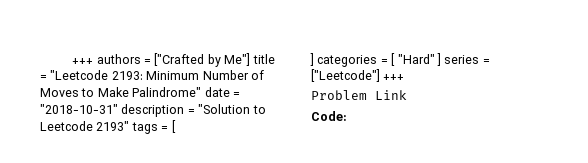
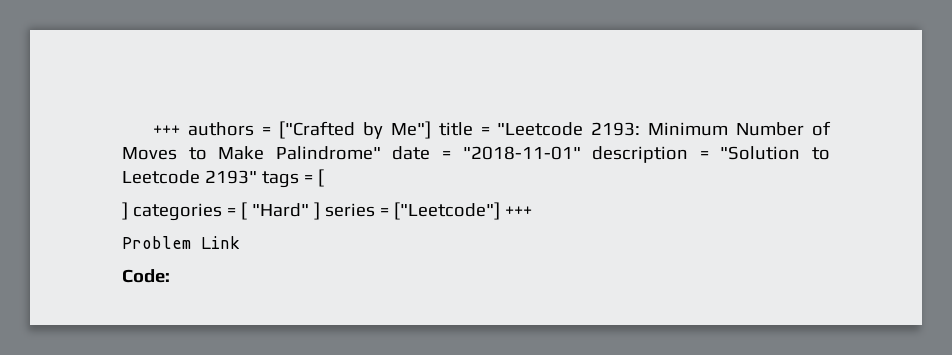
- +++ authors = ["Crafted by Me"] title = "Leetcode 2193: Minimum Number of Moves to Make Palindrome" date = "2018-10-31" description = "Solution to Leetcode 2193" tags = [
+ +++ authors = ["Crafted by Me"] title = "Leetcode 2193: Minimum Number of Moves to Make Palindrome" date = "2018-11-01" description = "Solution to Leetcode 2193" tags = [

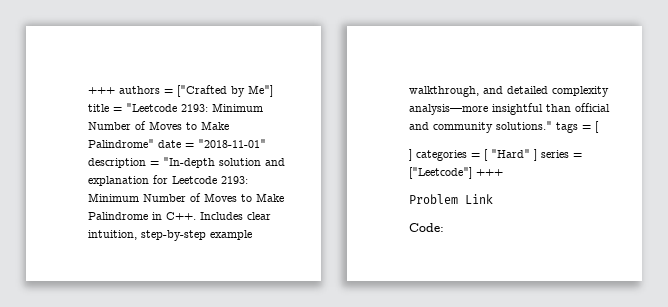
- +++ authors = ["Crafted by Me"] title = "Leetcode 2193: Minimum Number of Moves to Make Palindrome" date = "2018-11-01" description = "Solution to Leetcode 2193" tags = [
+ +++ authors = ["Crafted by Me"] title = "Leetcode 2193: Minimum Number of Moves to Make Palindrome" date = "2018-11-01" description = "In-depth solution and explanation for Leetcode 2193: Minimum Number of Moves to Make Palindrome in C++. Includes clear intuition, step-by-step example walkthrough, and detailed complexity analysis—more insightful than official and community solutions." tags = [

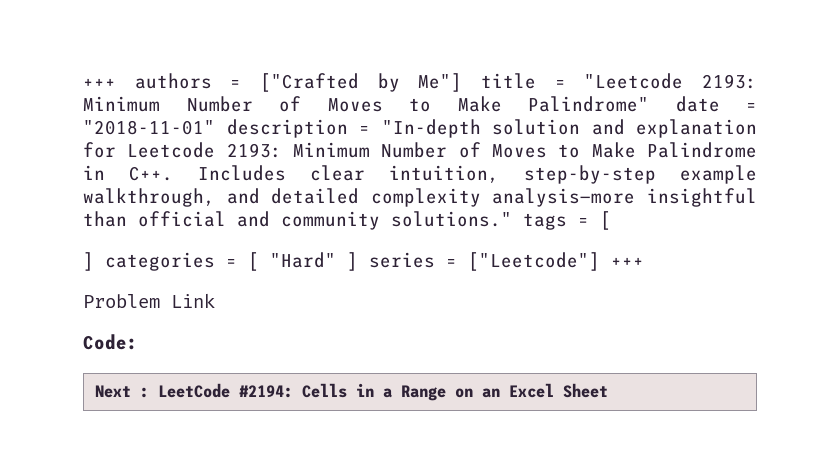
+ Next : LeetCode #2194: Cells in a Range on an Excel Sheet

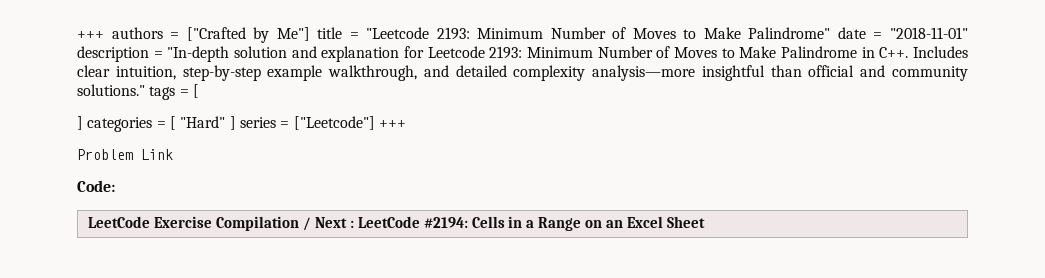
- Next : LeetCode #2194: Cells in a Range on an Excel Sheet
+ LeetCode Exercise Compilation / Next : LeetCode #2194: Cells in a Range on an Excel Sheet

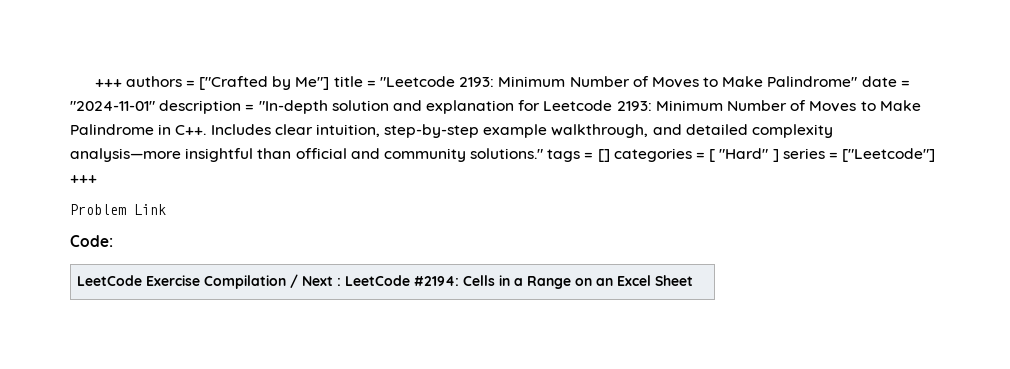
- Minimum Number of Moves to Make Palindrome" date = "2018-11-01" description = "In-depth solution and explanation for Leetcode 2193:
+ Minimum Number of Moves to Make Palindrome" date = "2024-11-01" description = "In-depth solution and explanation for Leetcode 2193:
- Minimum Number of Moves to Make Palindrome in C++. Includes clear intuition, step-by-step example walkthrough, and detailed complexity analysis—more insightful than official and community solutions." tags = [
- ] categories = [ "Hard" ] series = ["Leetcode"] +++
+ Minimum Number of Moves to Make Palindrome in C++. Includes clear intuition, step-by-step example walkthrough, and detailed complexity analysis—more insightful than official and community solutions." tags = [] categories = [ "Hard" ] series = ["Leetcode"] +++

